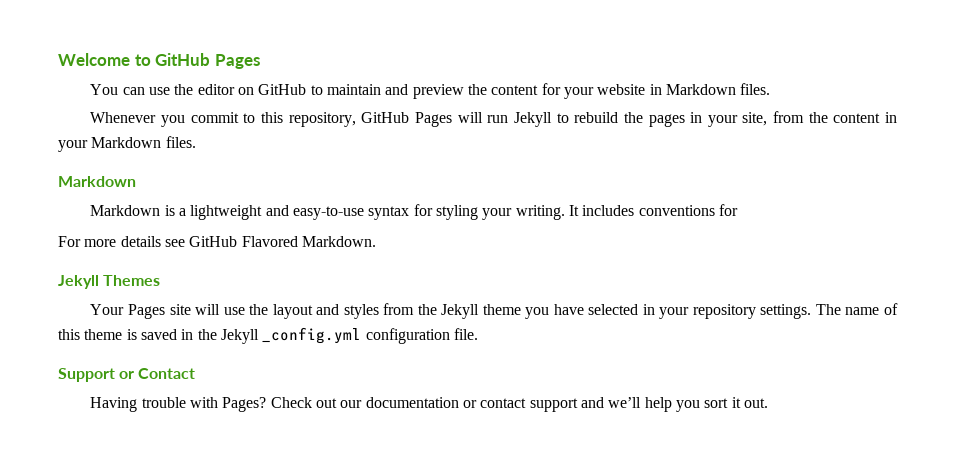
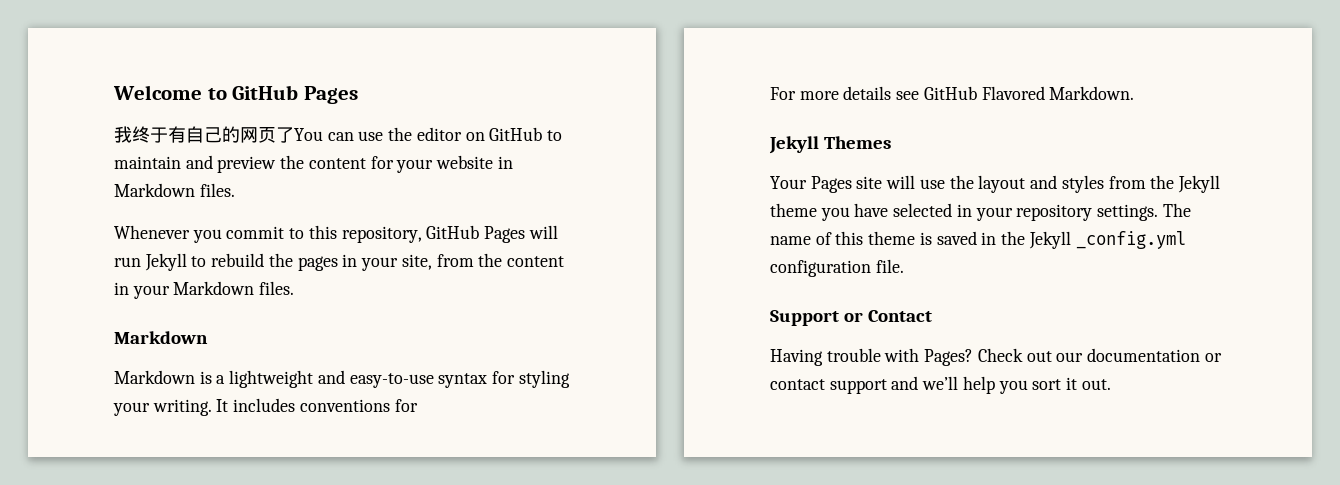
- You can use the editor on GitHub to maintain and preview the content for your website in Markdown files.
+ 我终于有自己的网页了You can use the editor on GitHub to maintain and preview the content for your website in Markdown files.

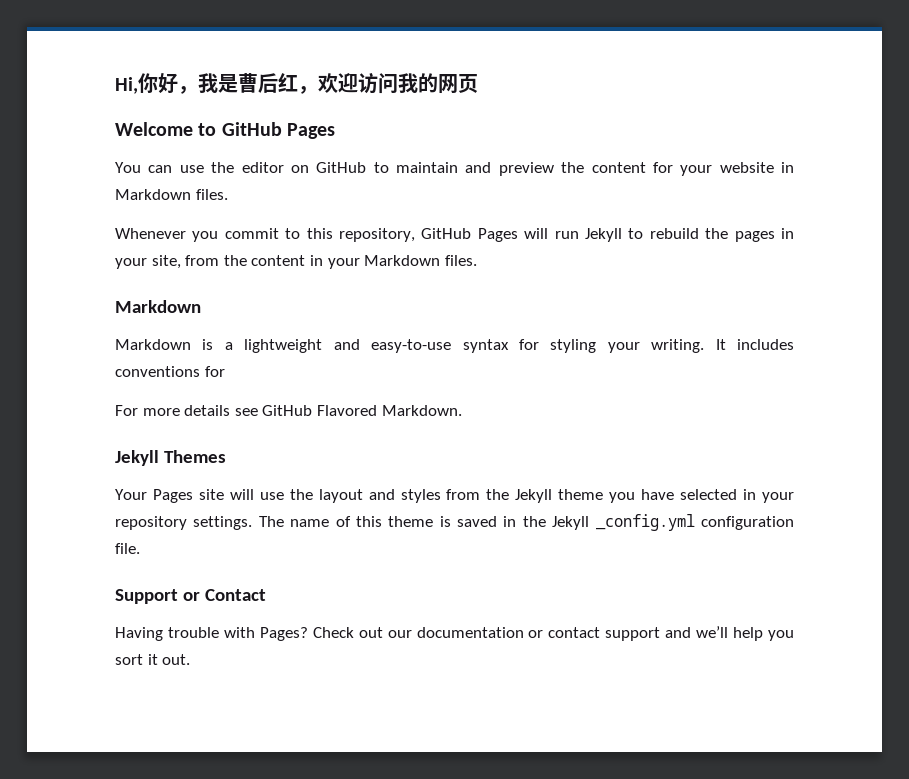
+ Hi,你好，我是曹后红，欢迎访问我的网页
- 我终于有自己的网页了You can use the editor on GitHub to maintain and preview the content for your website in Markdown files.
+ You can use the editor on GitHub to maintain and preview the content for your website in Markdown files.

